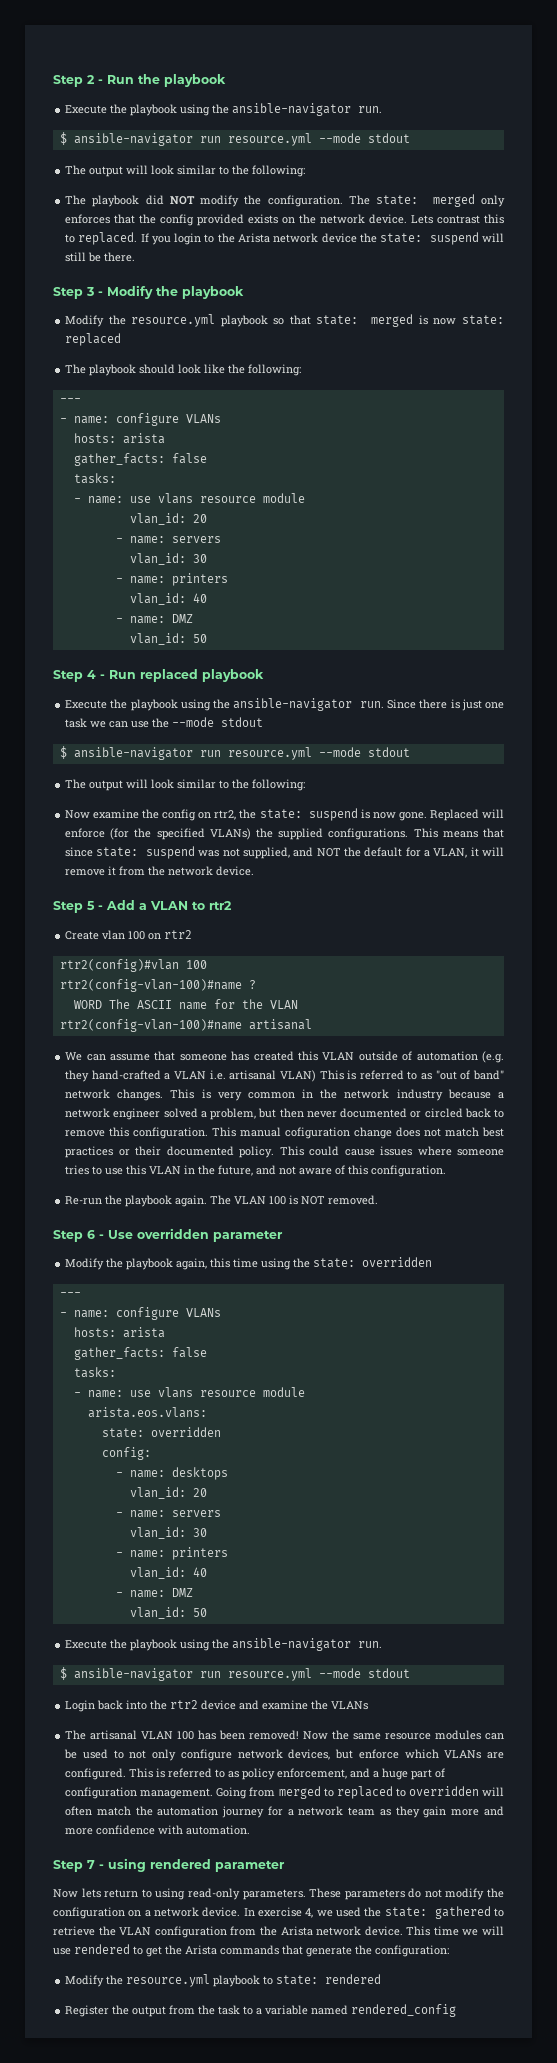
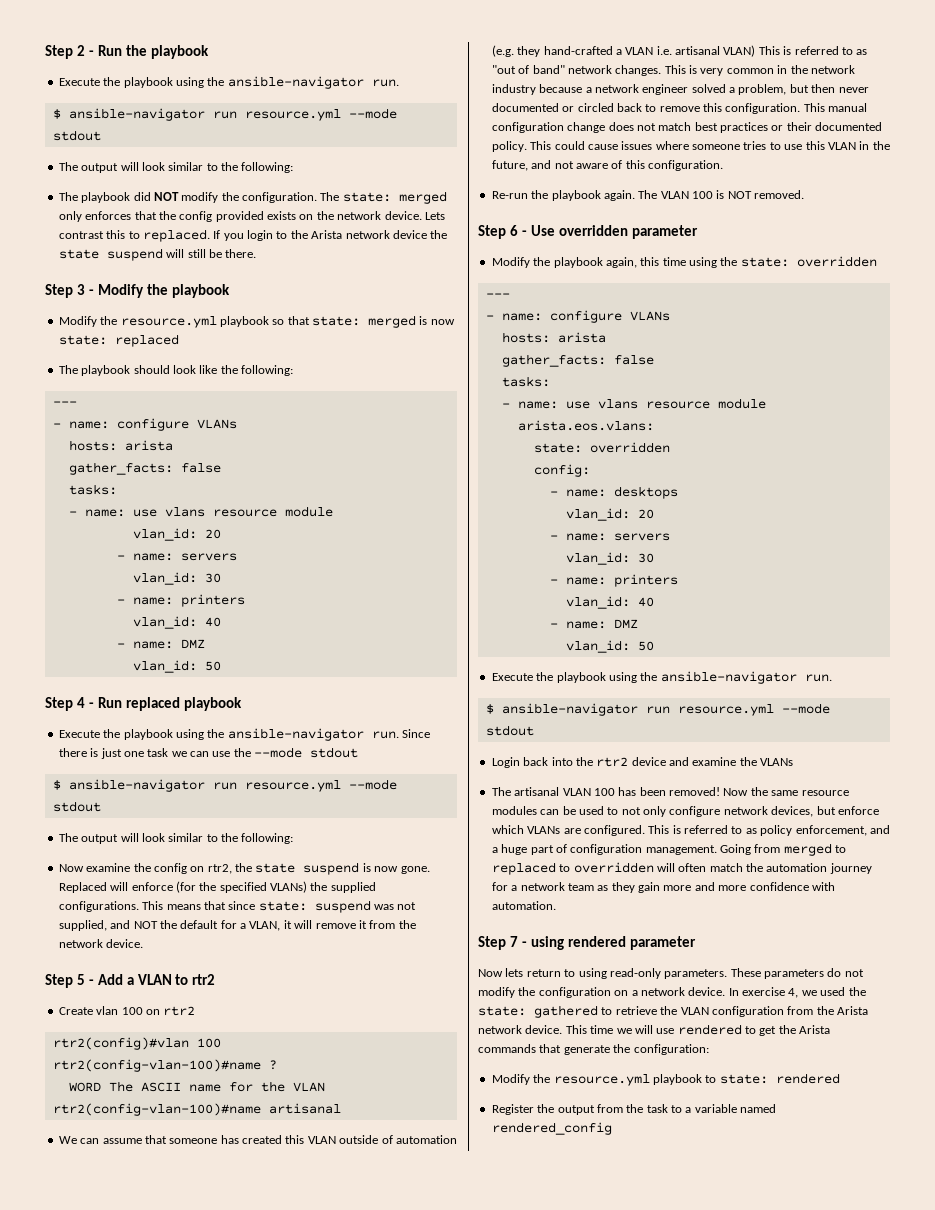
- If you login to the Arista network device the state: suspend will still be there.
+ If you login to the Arista network device the state suspend will still be there.
- Now examine the config on rtr2, the state: suspend is now gone.
+ Now examine the config on rtr2, the state suspend is now gone.
- This manual cofiguration change does not match best practices or their documented policy.
+ This manual configuration change does not match best practices or their documented policy.

